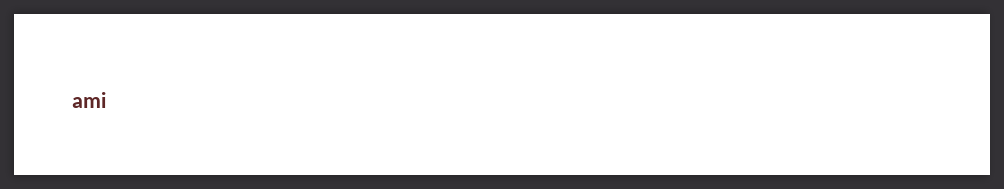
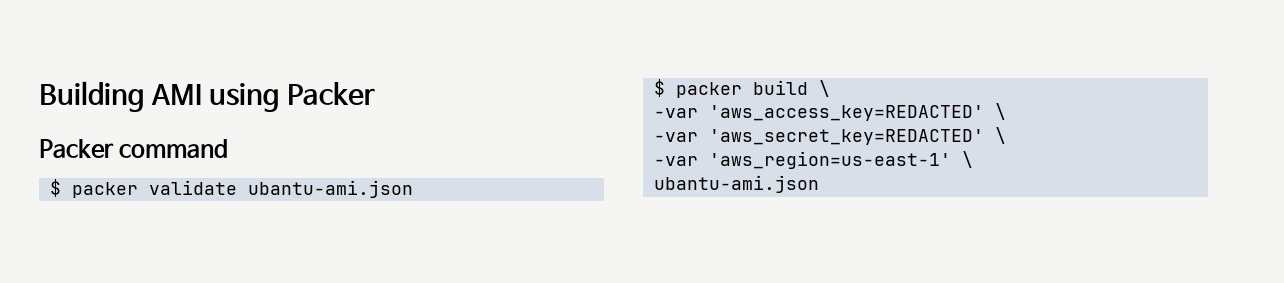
- ami
+ Building AMI using Packer
+ Packer command
+ $ packer validate ubantu-ami.json
+ $ packer build \
+ -var 'aws_access_key=REDACTED' \
+ -var 'aws_secret_key=REDACTED' \
+ -var 'aws_region=us-east-1' \
+ ubantu-ami.json

